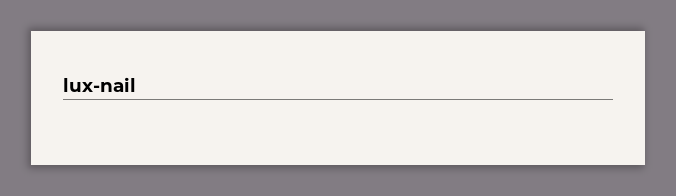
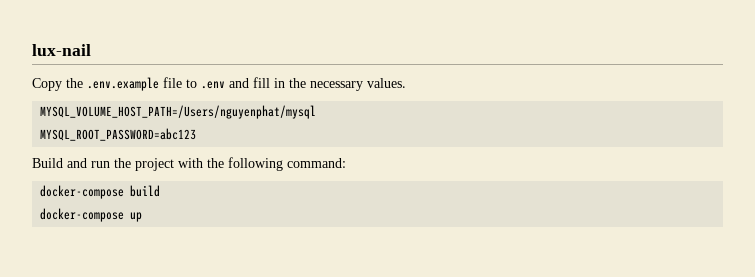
+ Copy the .env.example file to .env and fill in the necessary values.
+ MYSQL_VOLUME_HOST_PATH=/Users/nguyenphat/mysql
+ MYSQL_ROOT_PASSWORD=abc123
+ Build and run the project with the following command:
+ docker-compose build
+ docker-compose up

